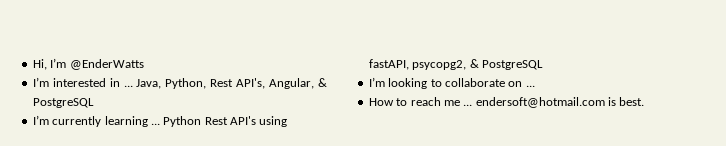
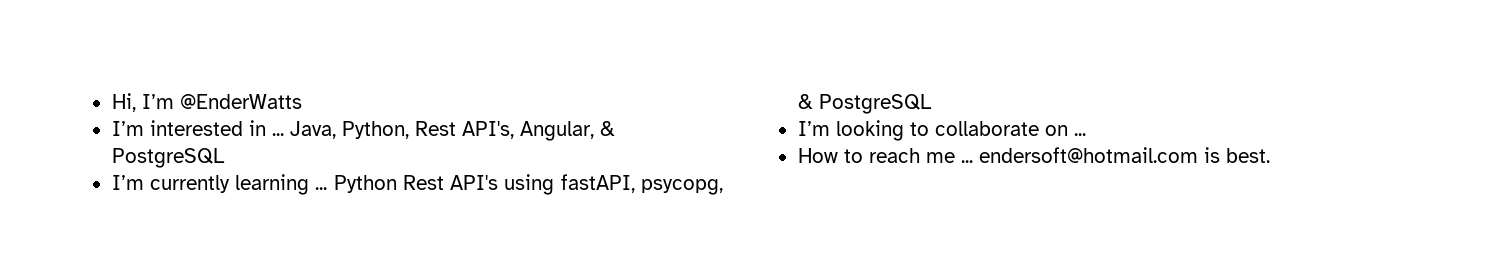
- Python Rest API's using fastAPI, psycopg2, & PostgreSQL
+ Python Rest API's using fastAPI, psycopg, & PostgreSQL

